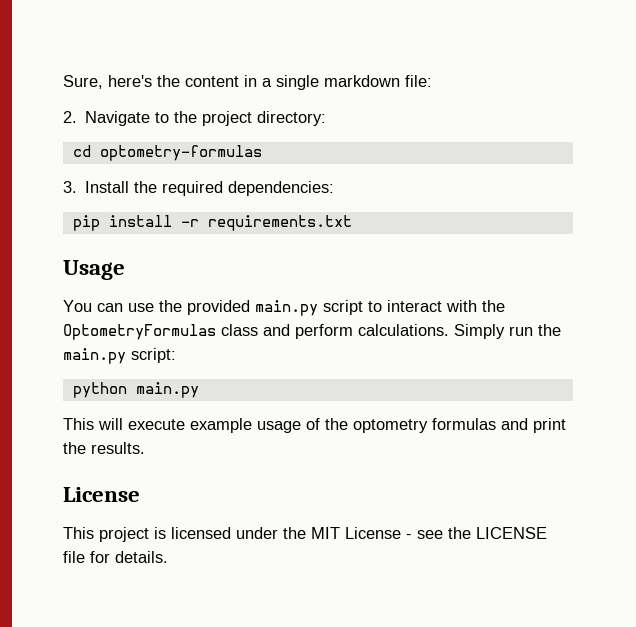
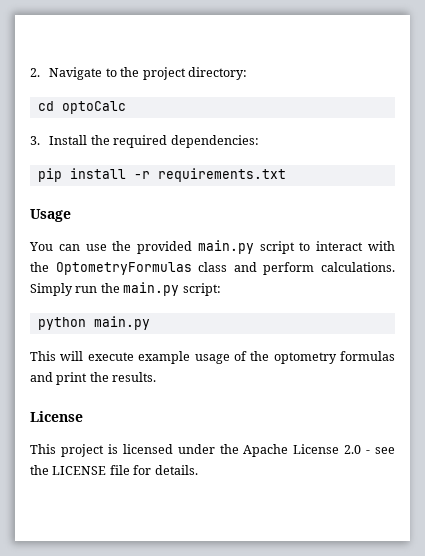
- Sure, here's the content in a single markdown file:
- cd optometry-formulas
+ cd optoCalc
- This project is licensed under the MIT License - see the LICENSE file for details.
+ This project is licensed under the Apache License 2.0 - see the LICENSE file for details.

